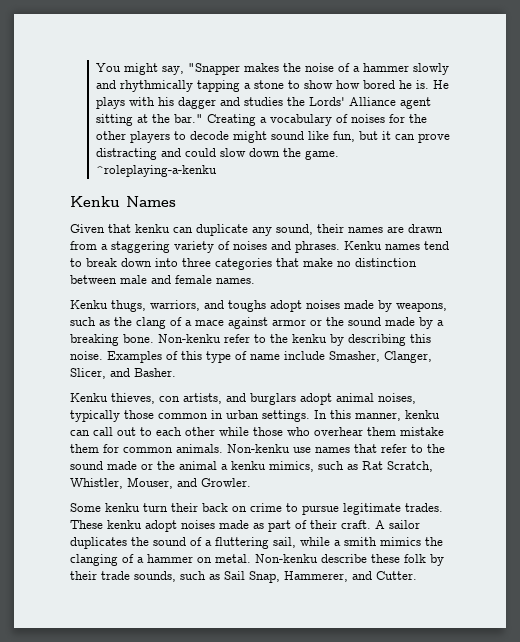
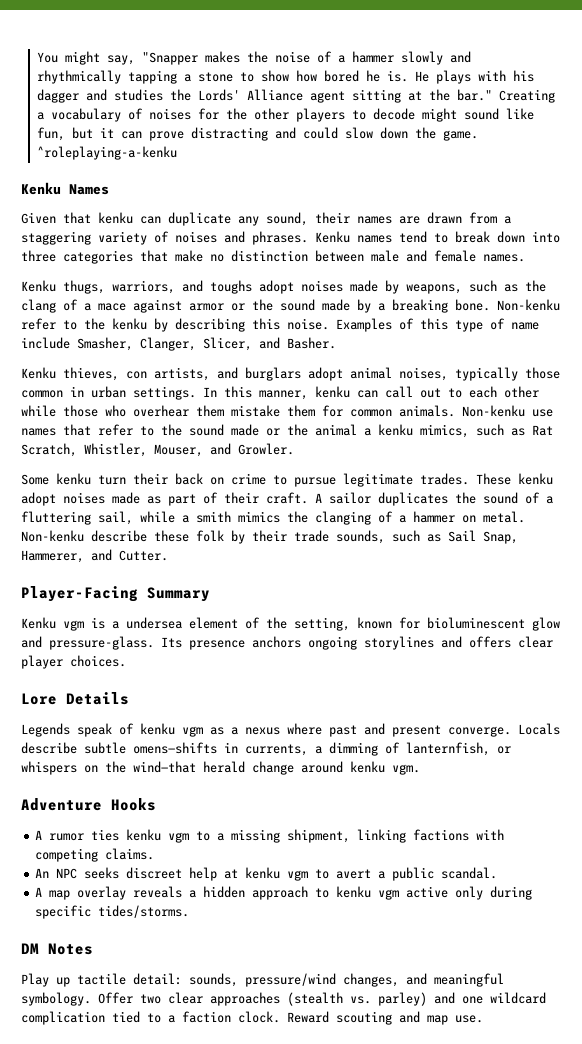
+ Player-Facing Summary
+ Kenku vgm is a undersea element of the setting, known for bioluminescent glow and pressure-glass. Its presence anchors ongoing storylines and offers clear player choices.
+ Lore Details
+ Legends speak of kenku vgm as a nexus where past and present converge. Locals describe subtle omens—shifts in currents, a dimming of lanternfish, or whispers on the wind—that herald change around kenku vgm.
+ Adventure Hooks
+ A rumor ties kenku vgm to a missing shipment, linking factions with competing claims.
+ An NPC seeks discreet help at kenku vgm to avert a public scandal.
+ A map overlay reveals a hidden approach to kenku vgm active only during specific tides/storms.
+ DM Notes
+ Play up tactile detail: sounds, pressure/wind changes, and meaningful symbology. Offer two clear approaches (stealth vs. parley) and one wildcard complication tied to a faction clock. Reward scouting and map use.

